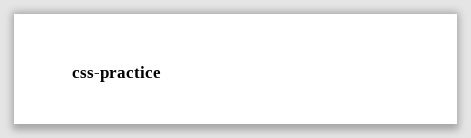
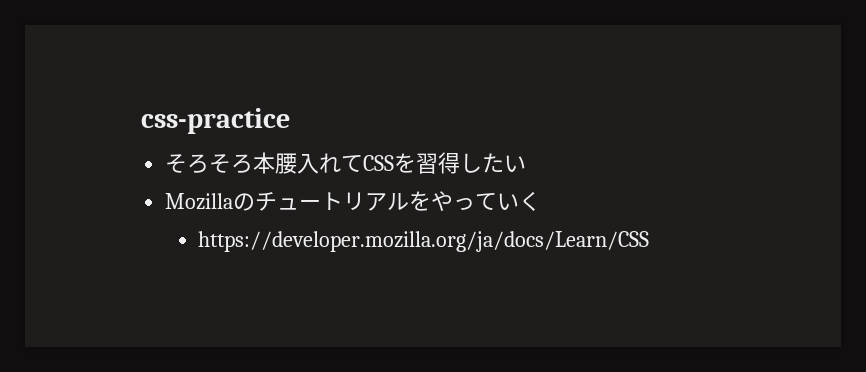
+ そろそろ本腰入れてCSSを習得したい
+ Mozillaのチュートリアルをやっていく
+ https://developer.mozilla.org/ja/docs/Learn/CSS

